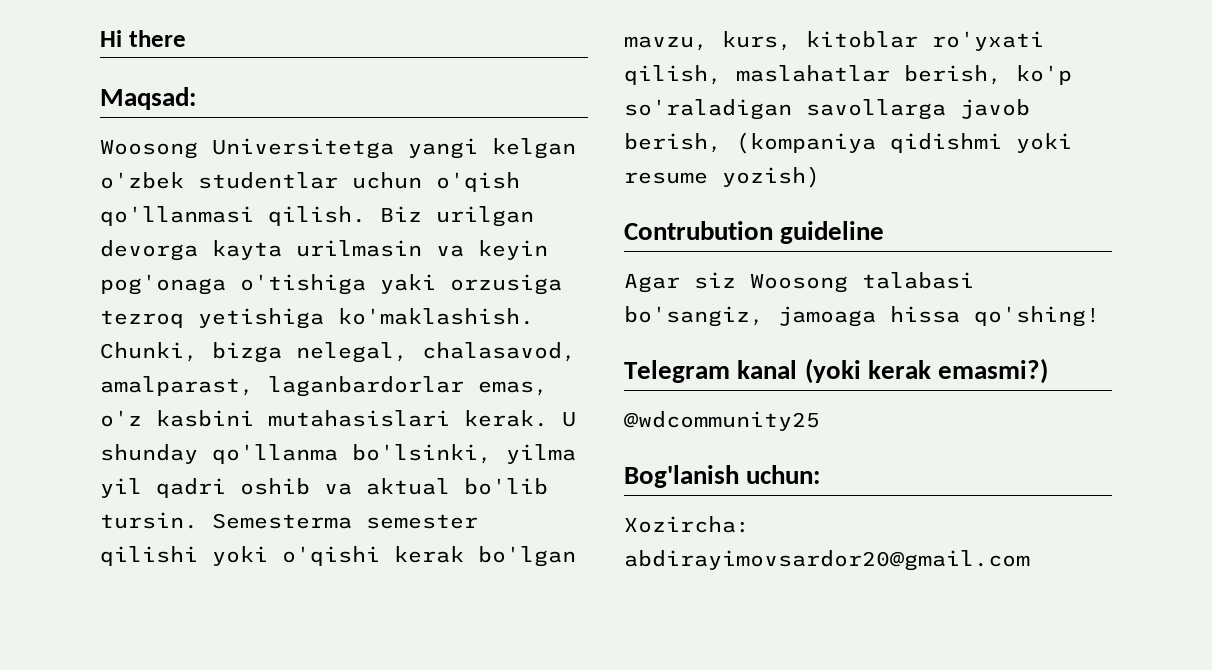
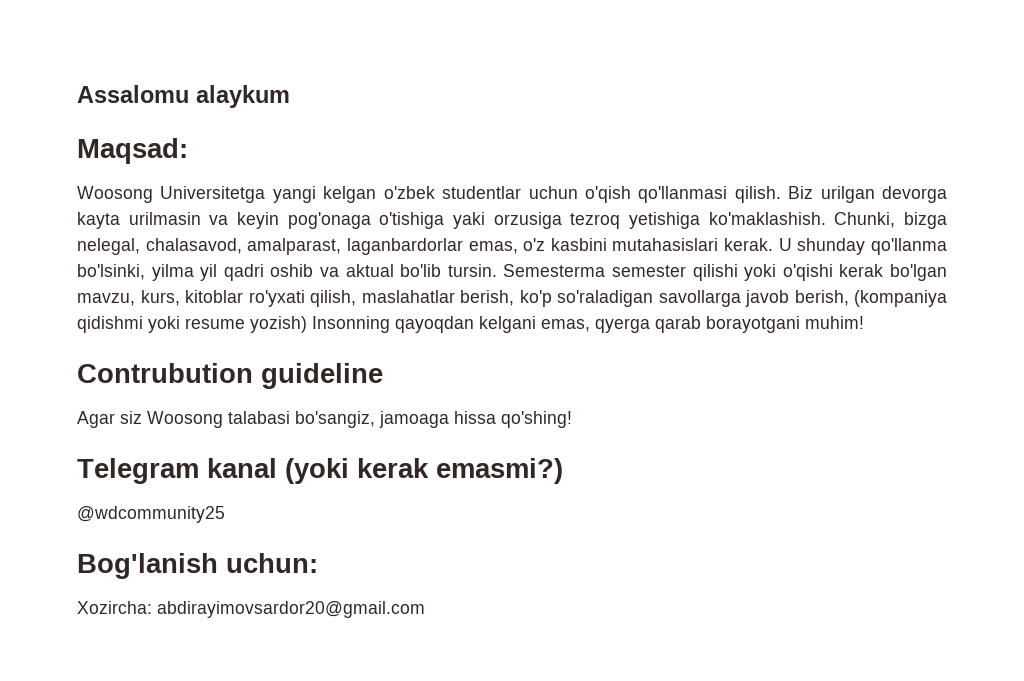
- Hi there
+ Assalomu alaykum
- Semesterma semester qilishi yoki o'qishi kerak bo'lgan mavzu, kurs, kitoblar ro'yxati qilish, maslahatlar berish, ko'p so'raladigan savollarga javob berish, (kompaniya qidishmi yoki resume yozish)
+ Semesterma semester qilishi yoki o'qishi kerak bo'lgan mavzu, kurs, kitoblar ro'yxati qilish, maslahatlar berish, ko'p so'raladigan savollarga javob berish, (kompaniya qidishmi yoki resume yozish) Insonning qayoqdan kelgani emas, qyerga qarab borayotgani muhim!

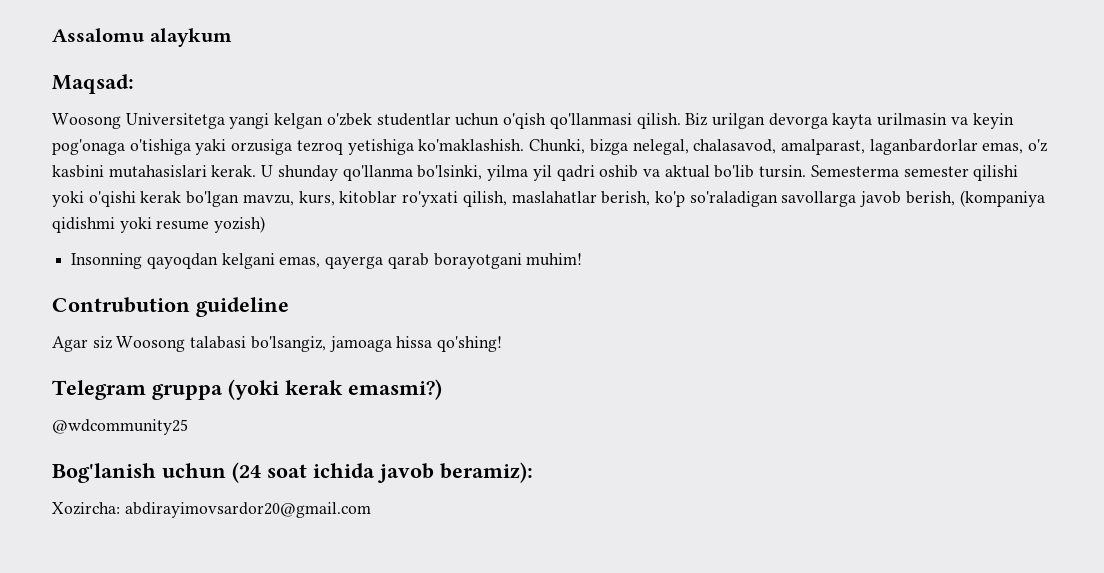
- Semesterma semester qilishi yoki o'qishi kerak bo'lgan mavzu, kurs, kitoblar ro'yxati qilish, maslahatlar berish, ko'p so'raladigan savollarga javob berish, (kompaniya qidishmi yoki resume yozish) Insonning qayoqdan kelgani emas, qyerga qarab borayotgani muhim!
+ Semesterma semester qilishi yoki o'qishi kerak bo'lgan mavzu, kurs, kitoblar ro'yxati qilish, maslahatlar berish, ko'p so'raladigan savollarga javob berish, (kompaniya qidishmi yoki resume yozish)
+ Insonning qayoqdan kelgani emas, qayerga qarab borayotgani muhim!
- Agar siz Woosong talabasi bo'sangiz, jamoaga hissa qo'shing!
+ Agar siz Woosong talabasi bo'lsangiz, jamoaga hissa qo'shing!
- Telegram kanal (yoki kerak emasmi?)
+ Telegram gruppa (yoki kerak emasmi?)
- Bog'lanish uchun:
+ Bog'lanish uchun (24 soat ichida javob beramiz):

